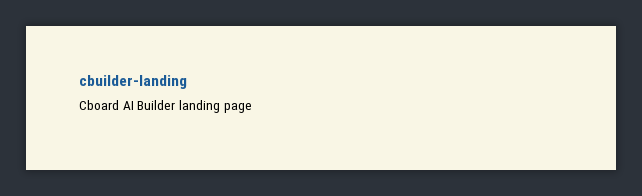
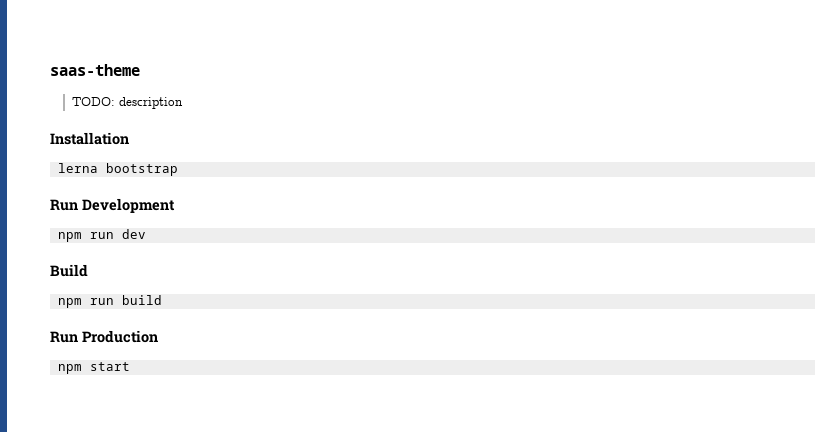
- cbuilder-landing
- Cboard AI Builder landing page
+ saas-theme
+ TODO: description
+ Installation
+ lerna bootstrap
+ Run Development
+ npm run dev
+ Build
+ npm run build
+ Run Production
+ npm start

